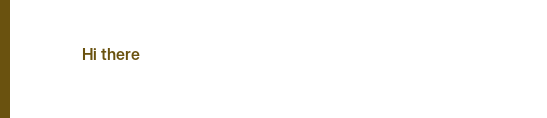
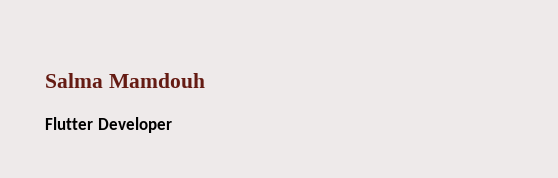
- Hi there
+ Salma Mamdouh
+ Flutter Developer

